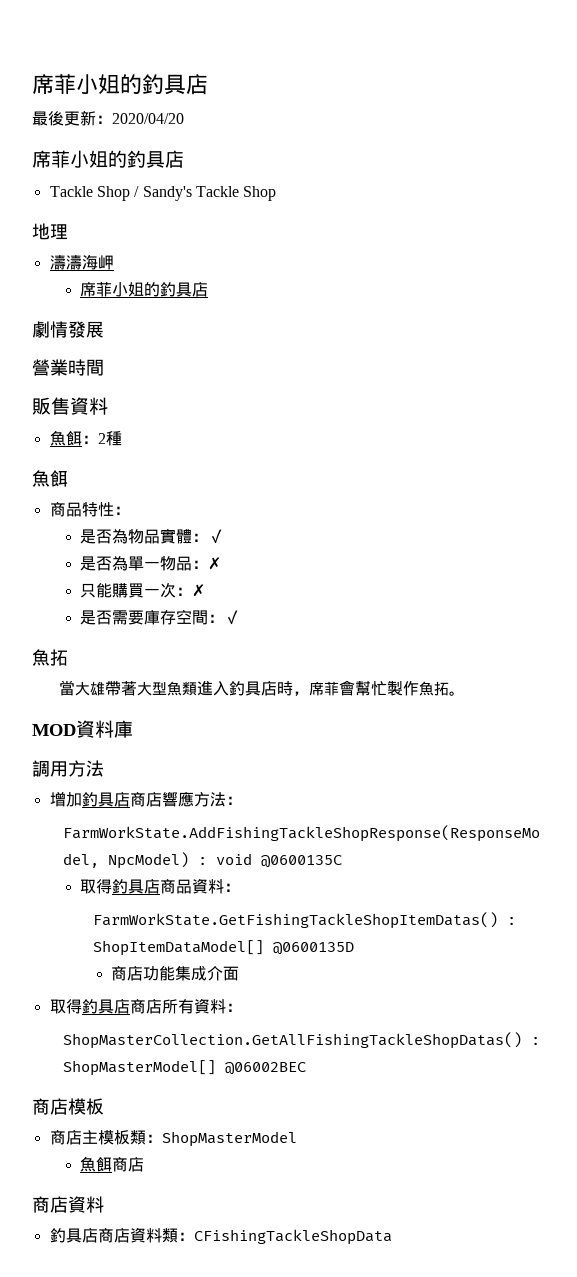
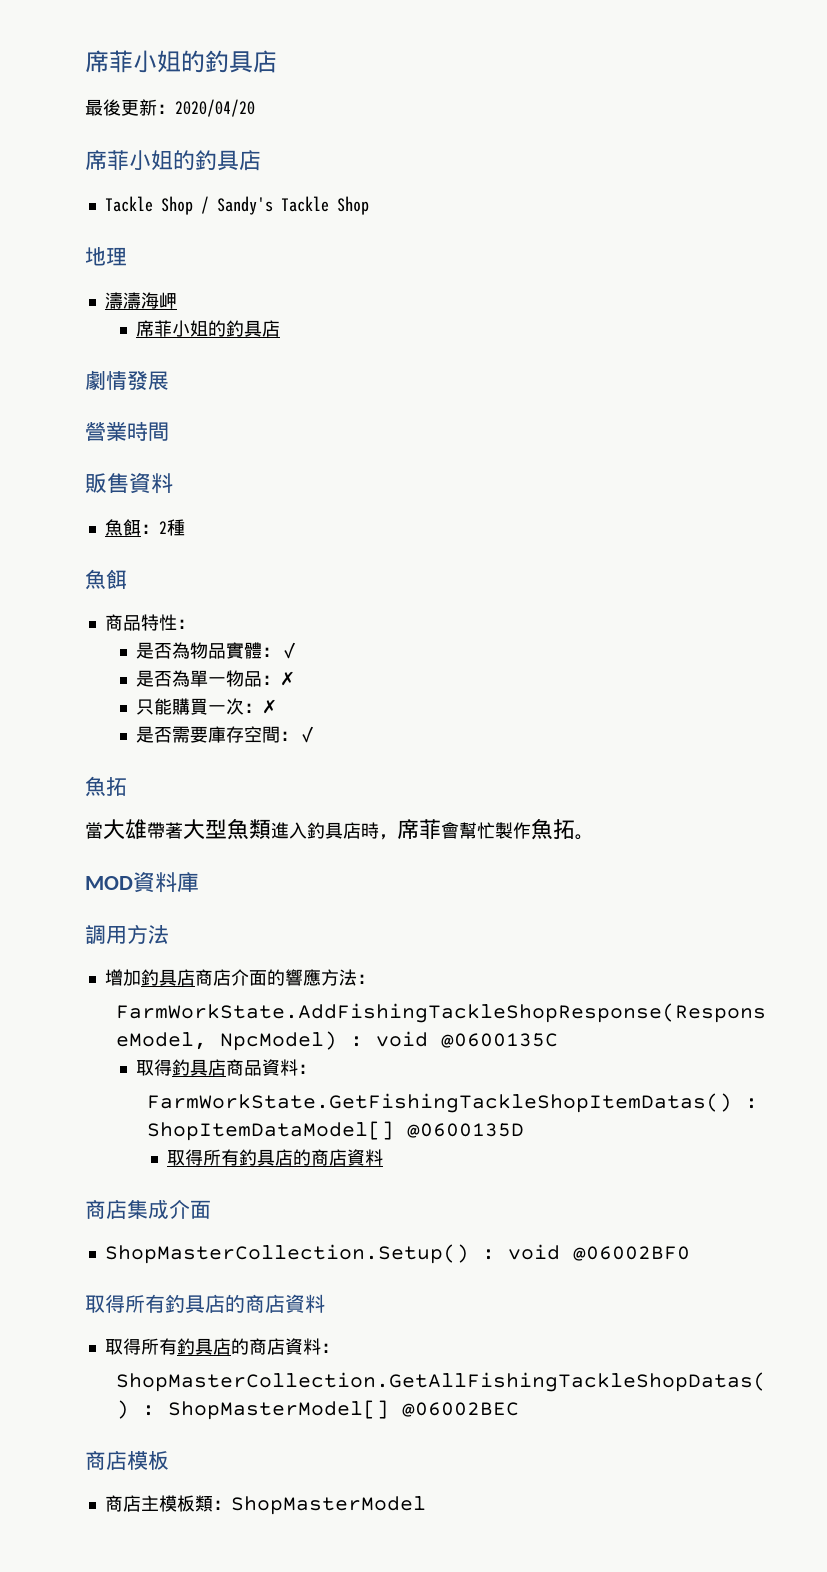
- 增加釣具店商店響應方法：
+ 增加釣具店商店介面的響應方法：
  FarmWorkState.GetFishingTackleShopItemDatas() : ShopItemDataModel[] @0600135D
- 商店功能集成介面
- 取得釣具店商店所有資料：
+ 取得所有釣具店的商店資料
+ 商店集成介面
+ ShopMasterCollection.Setup() : void @06002BF0
+ 取得所有釣具店的商店資料
+ 取得所有釣具店的商店資料：
- 魚餌商店
- 商店資料
- 釣具店商店資料類：CFishingTackleShopData

